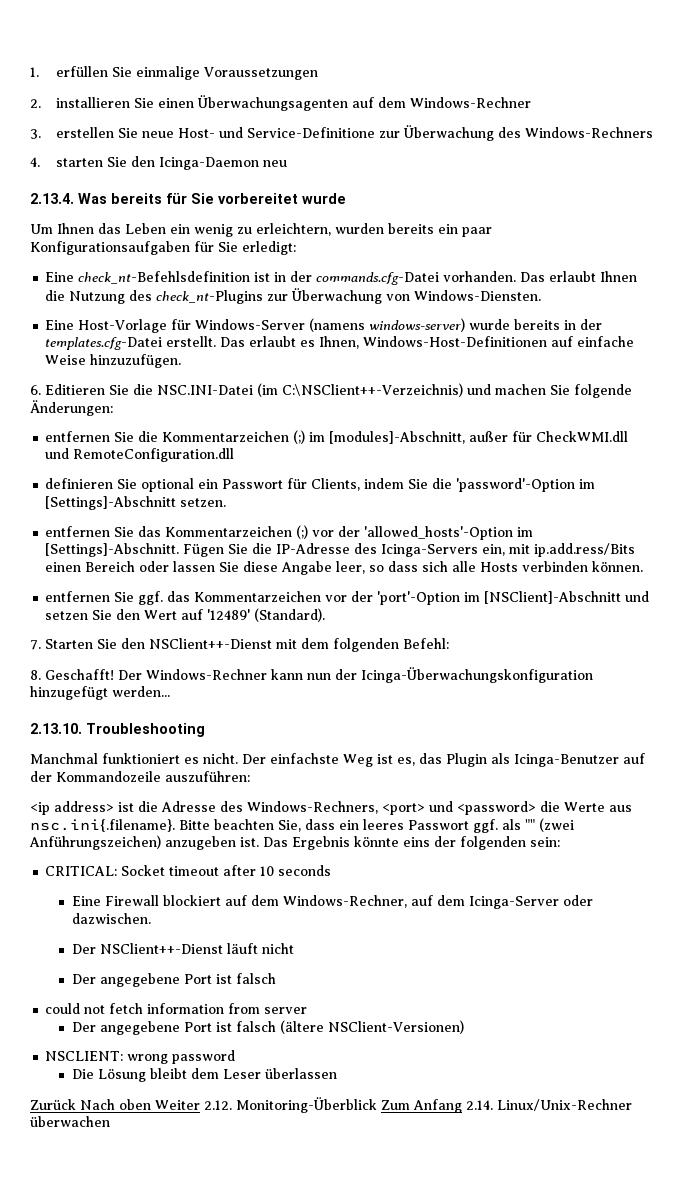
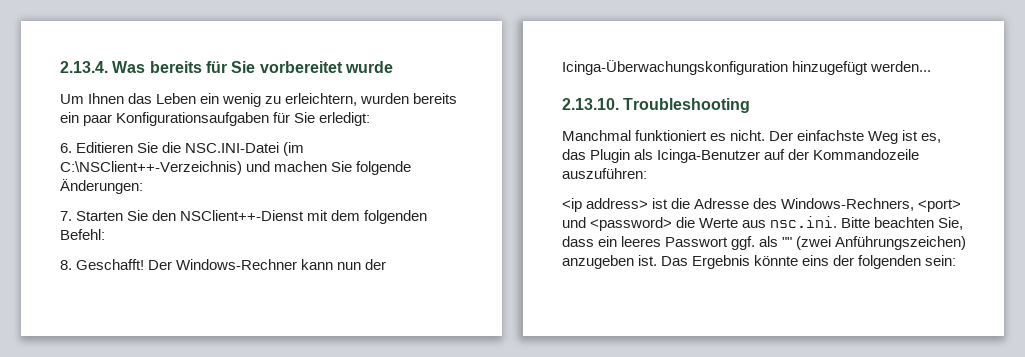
- 1. erfüllen Sie einmalige Voraussetzungen
- 2. installieren Sie einen Überwachungsagenten auf dem Windows-Rechner
- 3. erstellen Sie neue Host- und Service-Definitione zur Überwachung des Windows-Rechners
- 4. starten Sie den Icinga-Daemon neu
- Eine check_nt-Befehlsdefinition ist in der commands.cfg-Datei vorhanden. Das erlaubt Ihnen die Nutzung des check_nt-Plugins zur Überwachung von Windows-Diensten.
- Eine Host-Vorlage für Windows-Server (namens windows-server) wurde bereits in der templates.cfg-Datei erstellt. Das erlaubt es Ihnen, Windows-Host-Definitionen auf einfache Weise hinzuzufügen.
- entfernen Sie die Kommentarzeichen (;) im [modules]-Abschnitt, außer für CheckWMI.dll und RemoteConfiguration.dll
- definieren Sie optional ein Passwort für Clients, indem Sie die 'password'-Option im [Settings]-Abschnitt setzen.
- entfernen Sie das Kommentarzeichen (;) vor der 'allowed_hosts'-Option im [Settings]-Abschnitt. Fügen Sie die IP-Adresse des Icinga-Servers ein, mit ip.add.ress/Bits einen Bereich oder lassen Sie diese Angabe leer, so dass sich alle Hosts verbinden können.
- entfernen Sie ggf. das Kommentarzeichen vor der 'port'-Option im [NSClient]-Abschnitt und setzen Sie den Wert auf '12489' (Standard).
- <ip address> ist die Adresse des Windows-Rechners, <port> und <password> die Werte aus nsc.ini{.filename}. Bitte beachten Sie, dass ein leeres Passwort ggf. als "" (zwei Anführungszeichen) anzugeben ist.
+ <ip address> ist die Adresse des Windows-Rechners, <port> und <password> die Werte aus nsc.ini. Bitte beachten Sie, dass ein leeres Passwort ggf. als "" (zwei Anführungszeichen) anzugeben ist.
- CRITICAL: Socket timeout after 10 seconds
- Eine Firewall blockiert auf dem Windows-Rechner, auf dem Icinga-Server oder dazwischen.
- Der NSClient++-Dienst läuft nicht
- Der angegebene Port ist falsch
- could not fetch information from server
- Der angegebene Port ist falsch (ältere NSClient-Versionen)
- NSCLIENT: wrong password
- Die Lösung bleibt dem Leser überlassen
- Zurück Nach oben Weiter 2.12. Monitoring-Überblick Zum Anfang 2.14. Linux/Unix-Rechner überwachen

